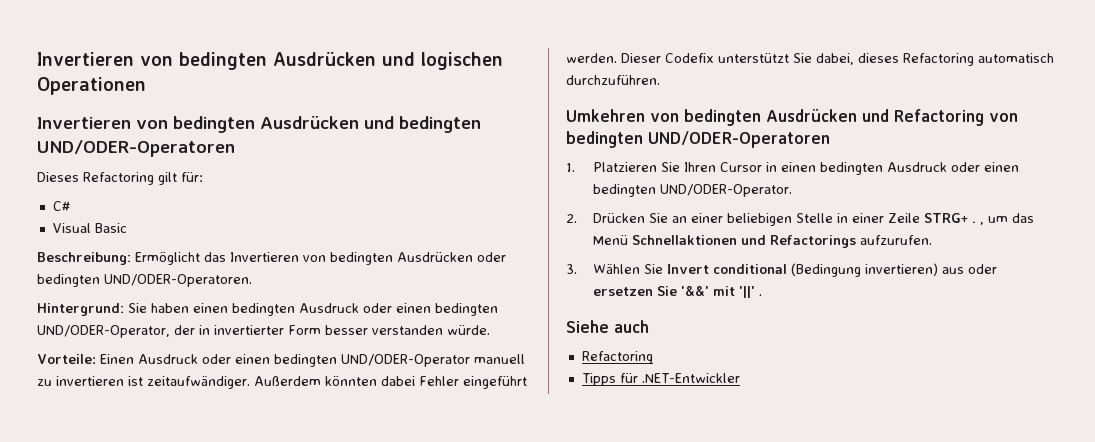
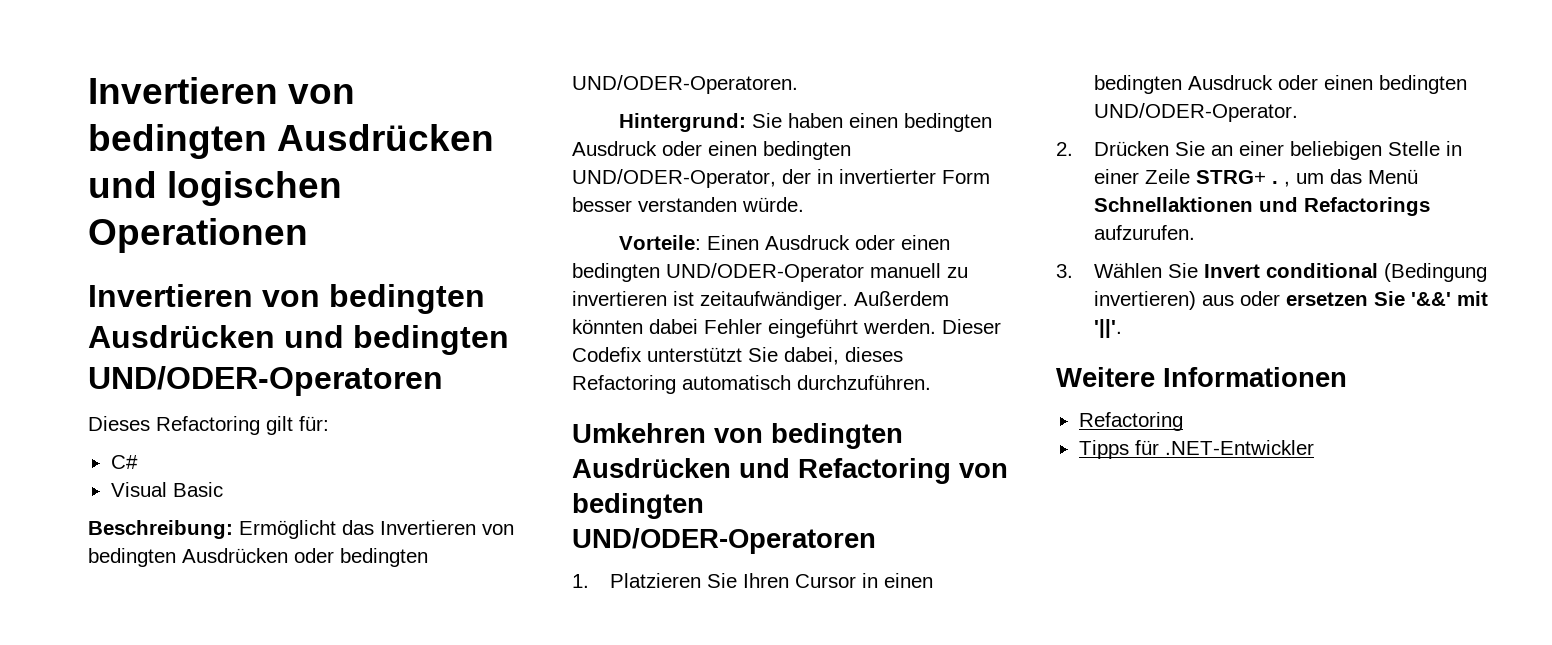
- 3. Wählen Sie Invert conditional (Bedingung invertieren) aus oder ersetzen Sie '&&' mit '||' .
- Siehe auch
+ 3. Wählen Sie Invert conditional (Bedingung invertieren) aus oder ersetzen Sie '&&' mit '||'.
+ Weitere Informationen

